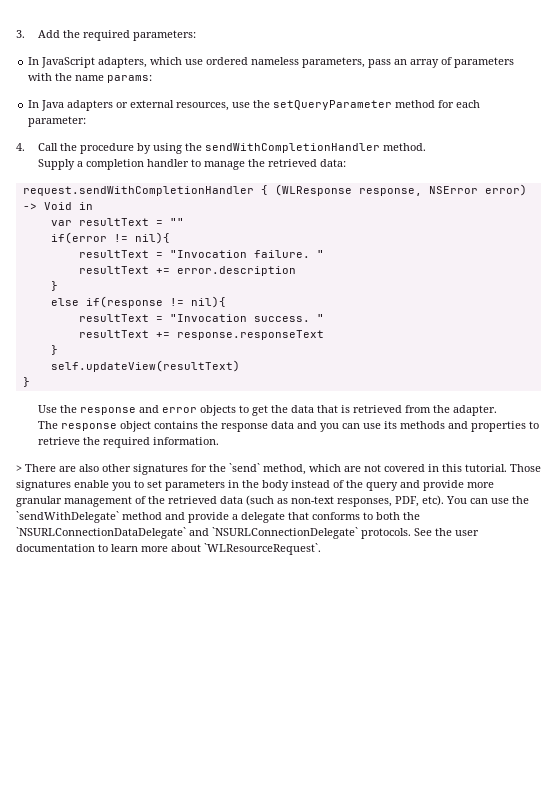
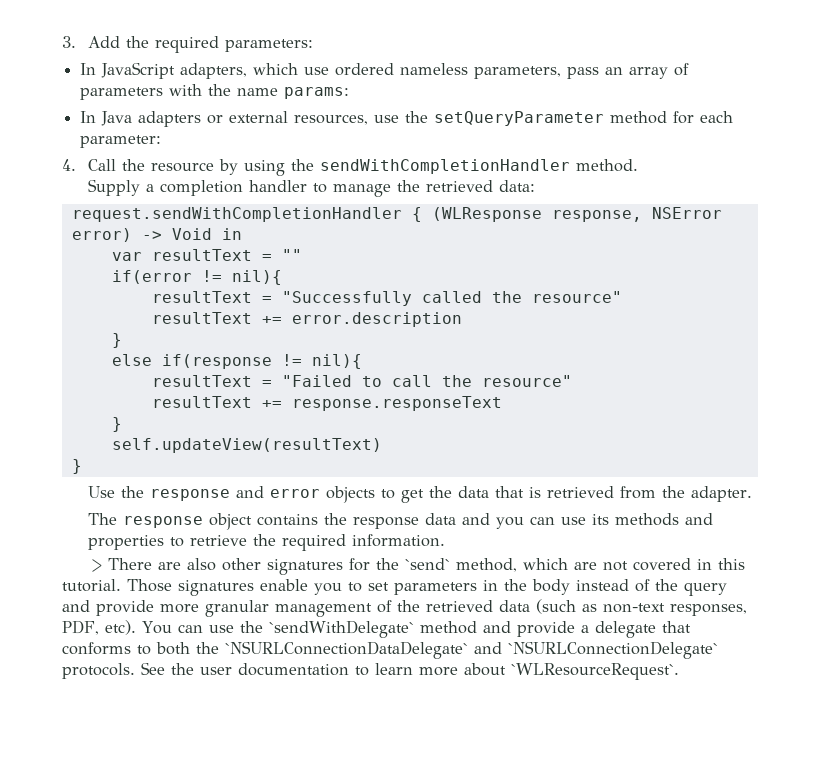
- 4. Call the procedure by using the sendWithCompletionHandler method.
+ 4. Call the resource by using the sendWithCompletionHandler method.
- resultText = "Invocation failure. "
+ resultText = "Successfully called the resource"
- resultText = "Invocation success. "
+ resultText = "Failed to call the resource"

